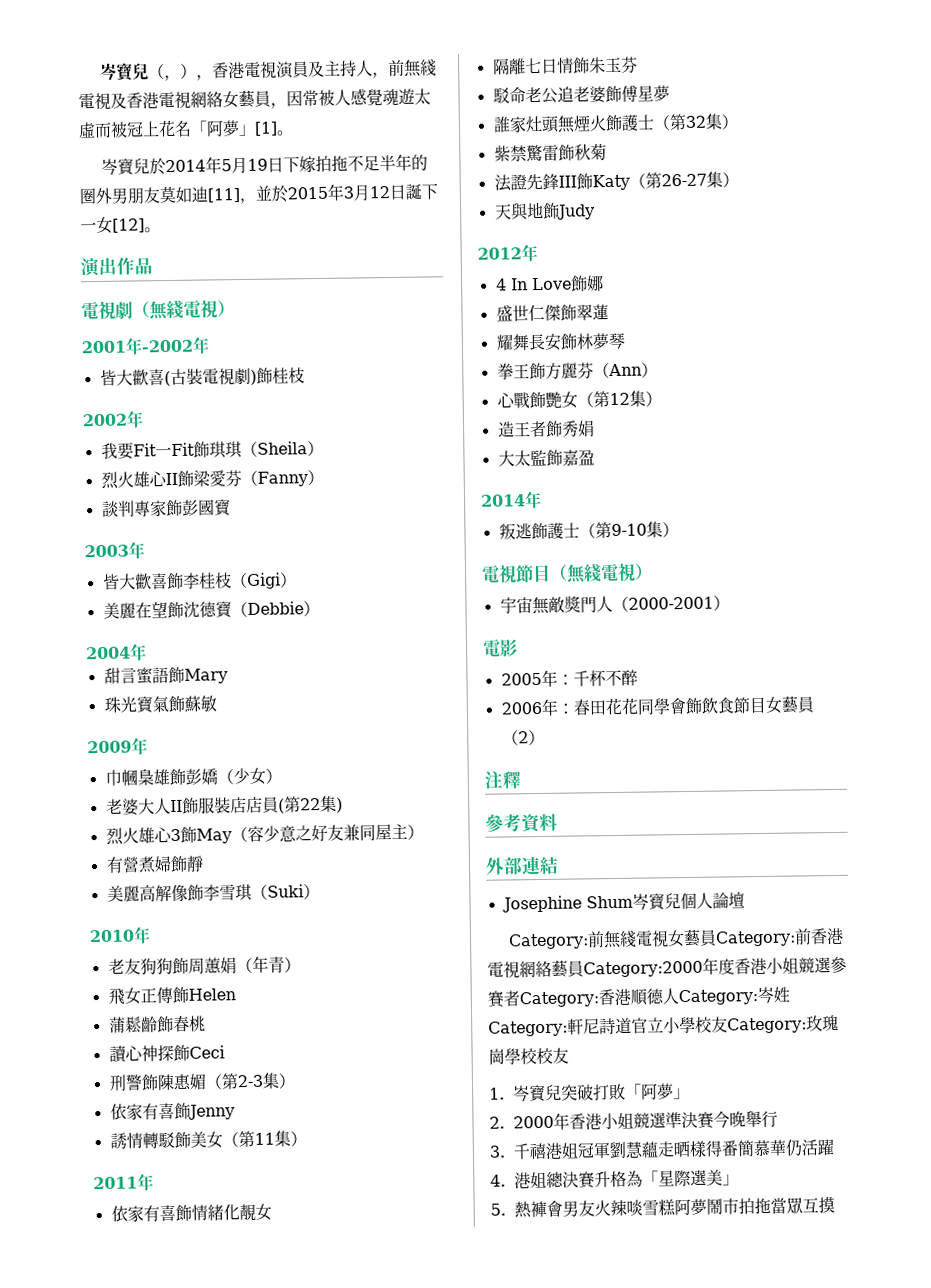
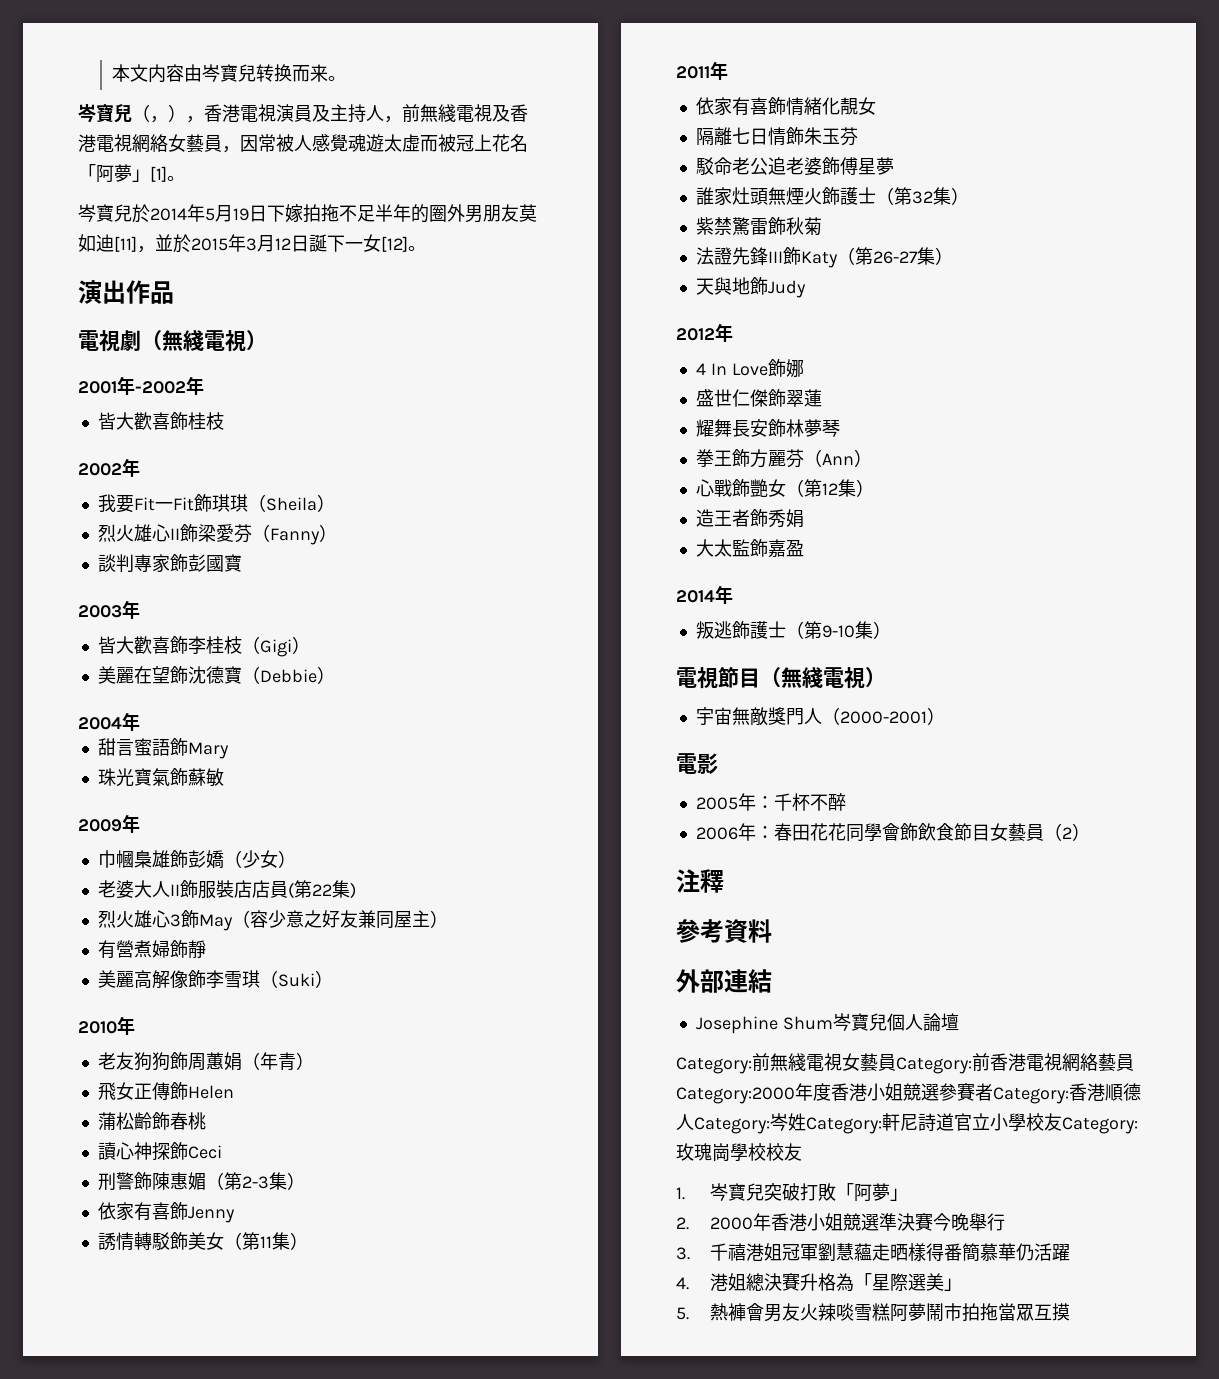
+ 本文内容由岑寶兒转换而来。
- 皆大歡喜(古裝電視劇)飾桂枝
+ 皆大歡喜飾桂枝
- 蒲鬆齡飾春桃
+ 蒲松齡飾春桃

